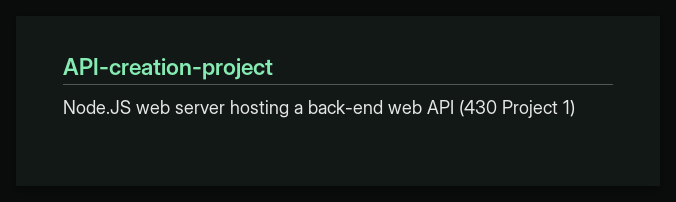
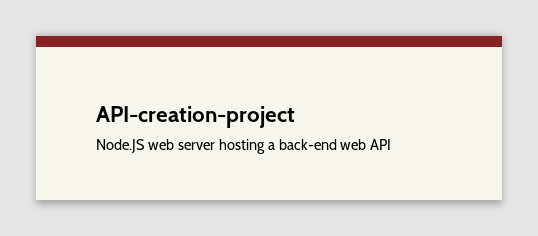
- Node.JS web server hosting a back-end web API (430 Project 1)
+ Node.JS web server hosting a back-end web API

